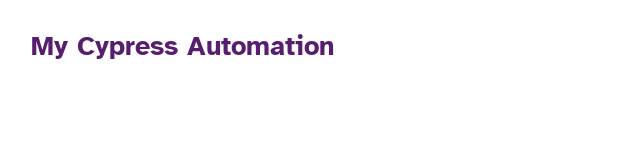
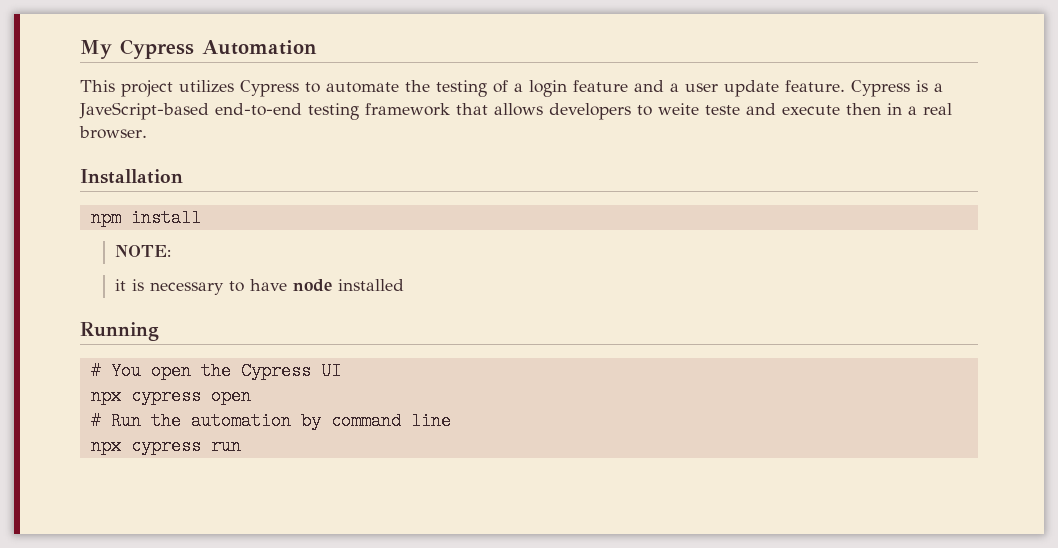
+ This project utilizes Cypress to automate the testing of a login feature and a user update feature. Cypress is a JaveScript-based end-to-end testing framework that allows developers to weite teste and execute then in a real browser.
+ Installation
+ npm install
+ NOTE:
+ it is necessary to have node installed
+ Running
+ # You open the Cypress UI
+ npx cypress open
+ # Run the automation by command line
+ npx cypress run

